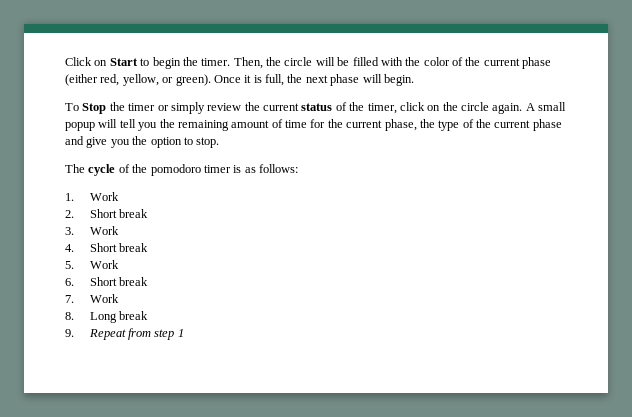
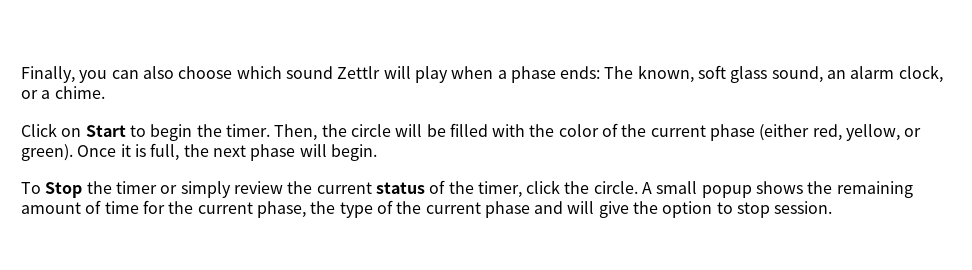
+ Finally, you can also choose which sound Zettlr will play when a phase ends: The known, soft glass sound, an alarm clock, or a chime.
- To Stop the timer or simply review the current status of the timer, click on the circle again. A small popup will tell you the remaining amount of time for the current phase, the type of the current phase and give you the option to stop.
- The cycle of the pomodoro timer is as follows:
- 1. Work
- 2. Short break
- 3. Work
- 4. Short break
- 5. Work
- 6. Short break
- 7. Work
- 8. Long break
- 9. Repeat from step 1
+ To Stop the timer or simply review the current status of the timer, click the circle. A small popup shows the remaining amount of time for the current phase, the type of the current phase and will give the option to stop session.

